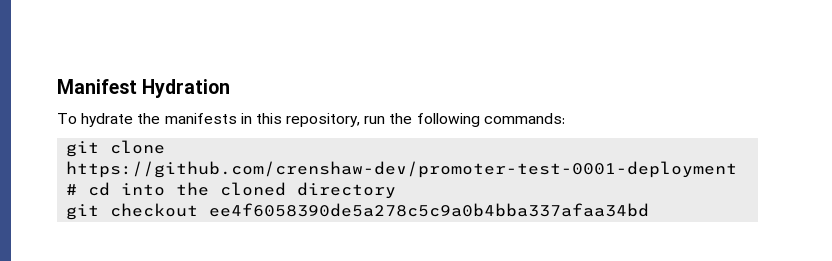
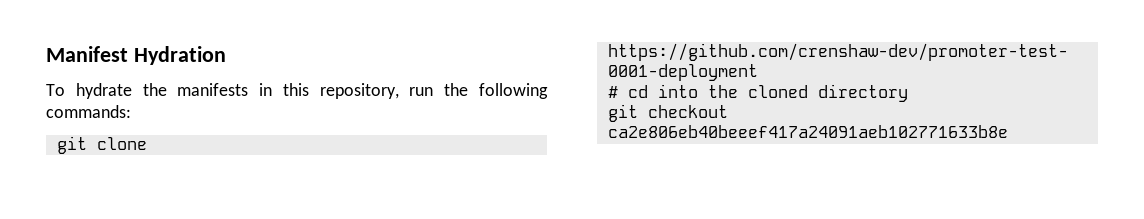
- git checkout ee4f6058390de5a278c5c9a0b4bba337afaa34bd
+ git checkout ca2e806eb40beeef417a24091aeb102771633b8e

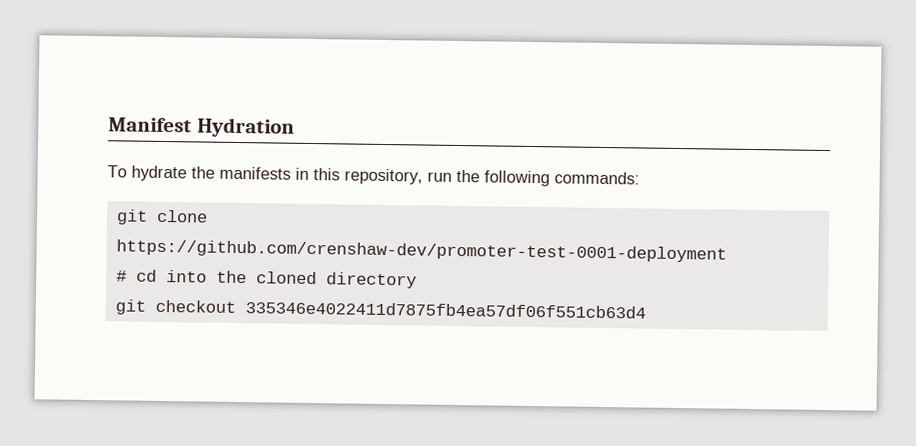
- git checkout ca2e806eb40beeef417a24091aeb102771633b8e
+ git checkout 335346e4022411d7875fb4ea57df06f551cb63d4

